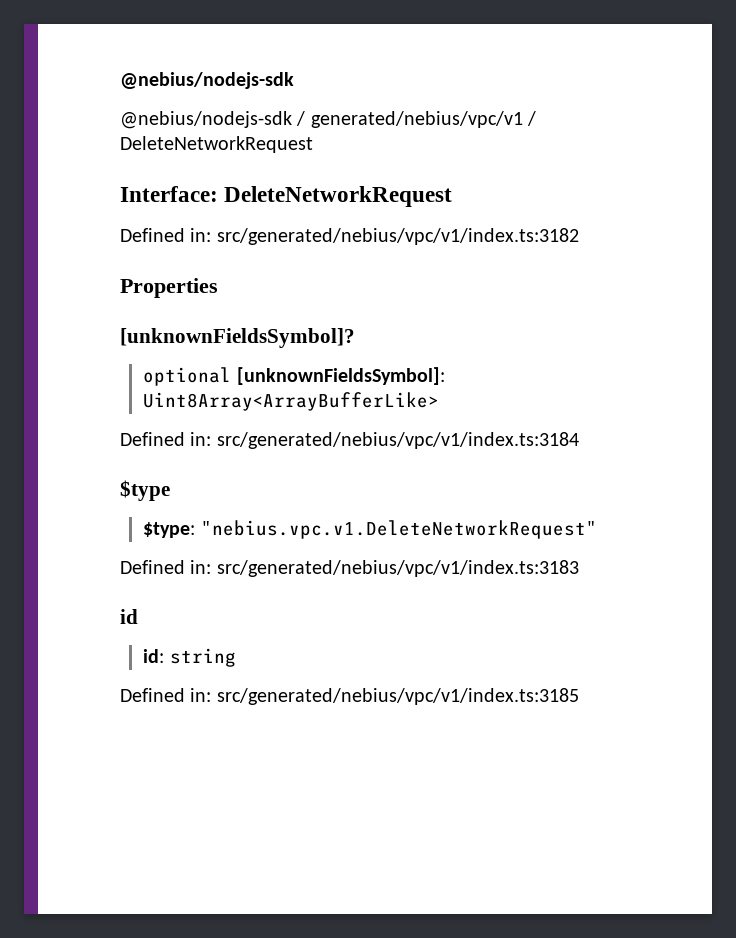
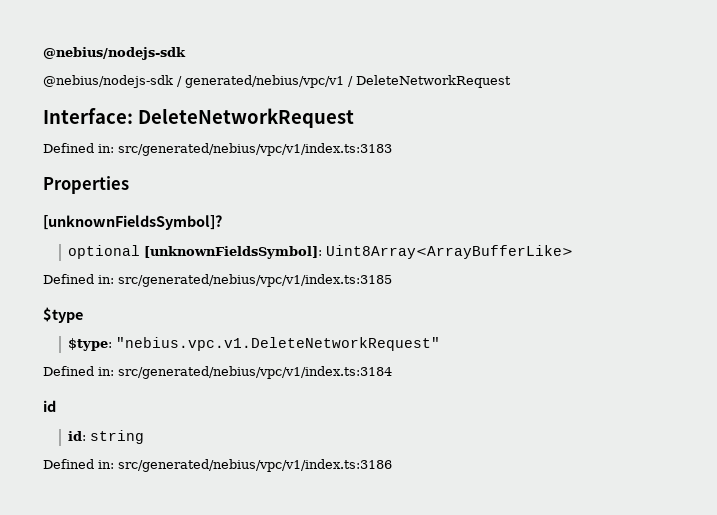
- Defined in: src/generated/nebius/vpc/v1/index.ts:3182
+ Defined in: src/generated/nebius/vpc/v1/index.ts:3183
- Defined in: src/generated/nebius/vpc/v1/index.ts:3184
+ Defined in: src/generated/nebius/vpc/v1/index.ts:3185
- Defined in: src/generated/nebius/vpc/v1/index.ts:3183
+ Defined in: src/generated/nebius/vpc/v1/index.ts:3184
- Defined in: src/generated/nebius/vpc/v1/index.ts:3185
+ Defined in: src/generated/nebius/vpc/v1/index.ts:3186

